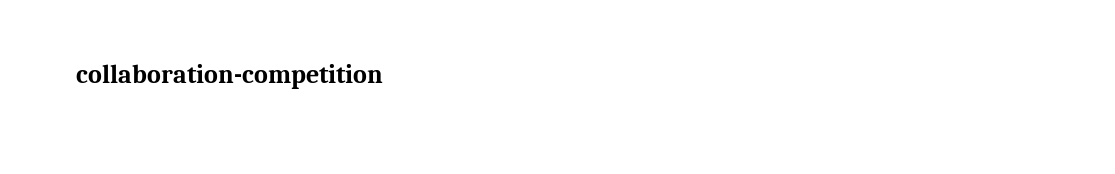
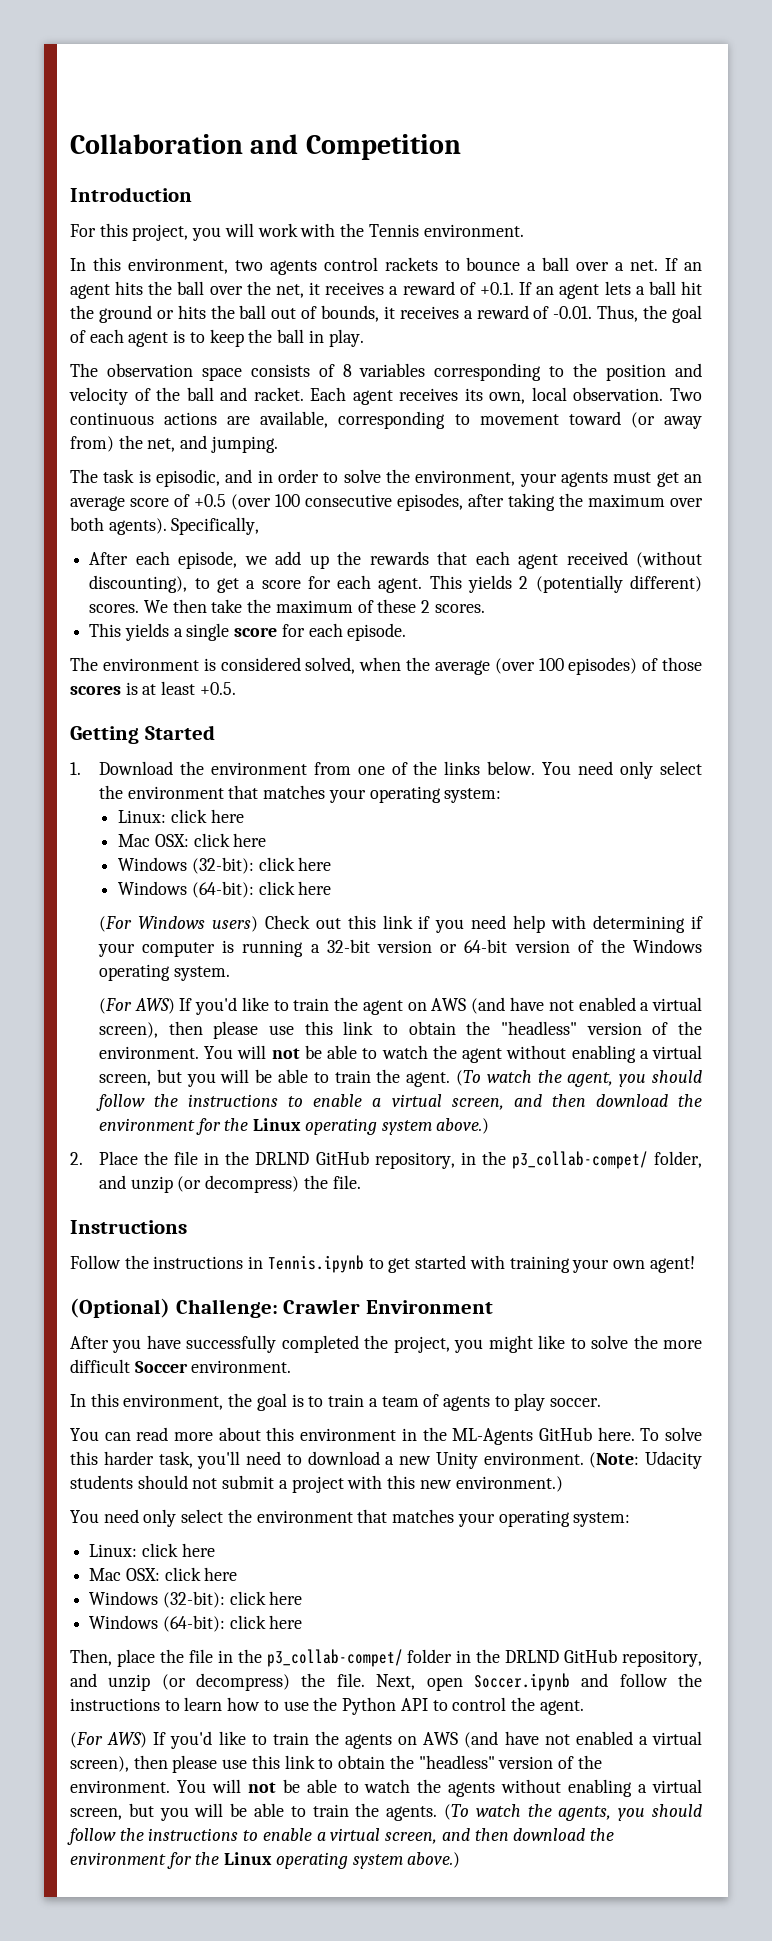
- collaboration-competition
+ Collaboration and Competition
+ Introduction
+ For this project, you will work with the Tennis environment.
+ In this environment, two agents control rackets to bounce a ball over a net. If an agent hits the ball over the net, it receives a reward of +0.1. If an agent lets a ball hit the ground or hits the ball out of bounds, it receives a reward of -0.01. Thus, the goal of each agent is to keep the ball in play.
+ The observation space consists of 8 variables corresponding to the position and velocity of the ball and racket. Each agent receives its own, local observation. Two continuous actions are available, corresponding to movement toward (or away from) the net, and jumping.
+ The task is episodic, and in order to solve the environment, your agents must get an average score of +0.5 (over 100 consecutive episodes, after taking the maximum over both agents). Specifically,
+ After each episode, we add up the rewards that each agent received (without discounting), to get a score for each agent. This yields 2 (potentially different) scores. We then take the maximum of these 2 scores.
+ This yields a single score for each episode.
+ The environment is considered solved, when the average (over 100 episodes) of those scores is at least +0.5.
+ Getting Started
+ 1. Download the environment from one of the links below. You need only select the environment that matches your operating system:
+ Linux: click here
+ Mac OSX: click here
+ Windows (32-bit): click here
+ Windows (64-bit): click here
+ (For Windows users) Check out this link if you need help with determining if your computer is running a 32-bit version or 64-bit version of the Windows operating system.
+ (For AWS) If you'd like to train the agent on AWS (and have not enabled a virtual screen), then please use this link to obtain the "headless" version of the environment. You will not be able to watch the agent without enabling a virtual screen, but you will be able to train the agent. (To watch the agent, you should follow the instructions to enable a virtual screen, and then download the environment for the Linux operating system above.)
+ 2. Place the file in the DRLND GitHub repository, in the p3_collab-compet/ folder, and unzip (or decompress) the file.
+ Instructions
+ Follow the instructions in Tennis.ipynb to get started with training your own agent!
+ (Optional) Challenge: Crawler Environment
+ After you have successfully completed the project, you might like to solve the more difficult Soccer environment.
+ In this environment, the goal is to train a team of agents to play soccer.
+ You can read more about this environment in the ML-Agents GitHub here. To solve this harder task, you'll need to download a new Unity environment. (Note: Udacity students should not submit a project with this new environment.)
+ You need only select the environment that matches your operating system:
+ Linux: click here
+ Mac OSX: click here
+ Windows (32-bit): click here
+ Windows (64-bit): click here
+ Then, place the file in the p3_collab-compet/ folder in the DRLND GitHub repository, and unzip (or decompress) the file. Next, open Soccer.ipynb and follow the instructions to learn how to use the Python API to control the agent.
+ (For AWS) If you'd like to train the agents on AWS (and have not enabled a virtual screen), then please use this link to obtain the "headless" version of the environment. You will not be able to watch the agents without enabling a virtual screen, but you will be able to train the agents. (To watch the agents, you should follow the instructions to enable a virtual screen, and then download the environment for the Linux operating system above.)

